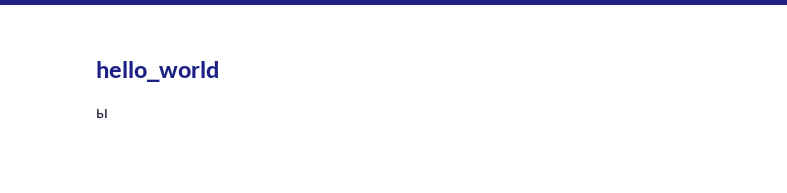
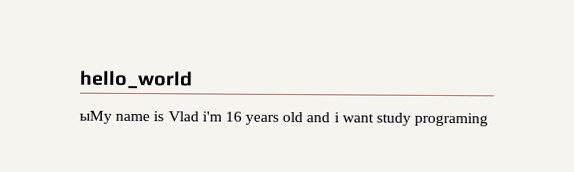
- ы
+ ыMy name is Vlad i'm 16 years old and i want study programing

